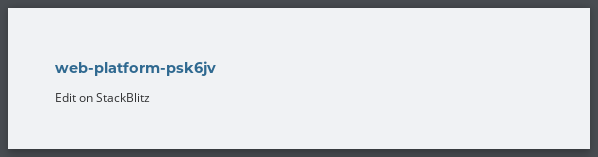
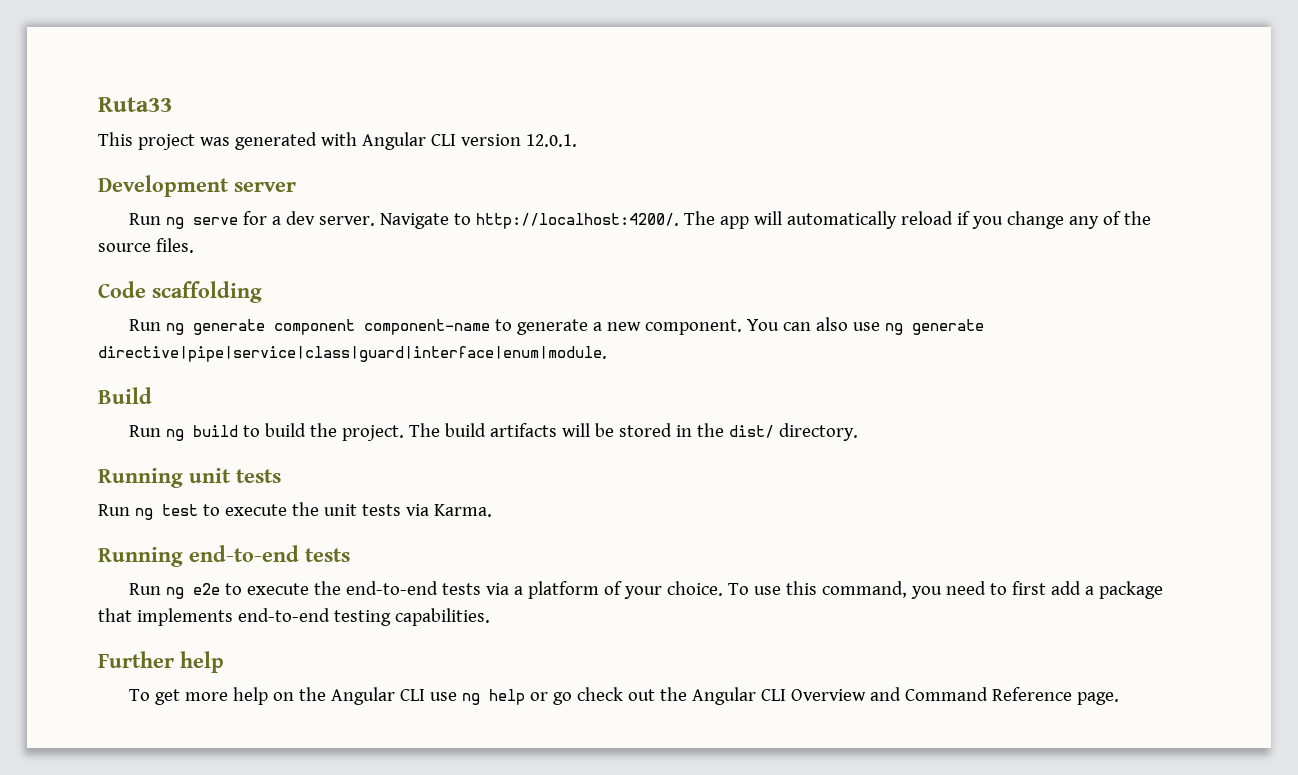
- web-platform-psk6jv
- Edit on StackBlitz
+ Ruta33
+ This project was generated with Angular CLI version 12.0.1.
+ Development server
+ Run ng serve for a dev server. Navigate to http://localhost:4200/. The app will automatically reload if you change any of the source files.
+ Code scaffolding
+ Run ng generate component component-name to generate a new component. You can also use ng generate directive|pipe|service|class|guard|interface|enum|module.
+ Build
+ Run ng build to build the project. The build artifacts will be stored in the dist/ directory.
+ Running unit tests
+ Run ng test to execute the unit tests via Karma.
+ Running end-to-end tests
+ Run ng e2e to execute the end-to-end tests via a platform of your choice. To use this command, you need to first add a package that implements end-to-end testing capabilities.
+ Further help
+ To get more help on the Angular CLI use ng help or go check out the Angular CLI Overview and Command Reference page.

